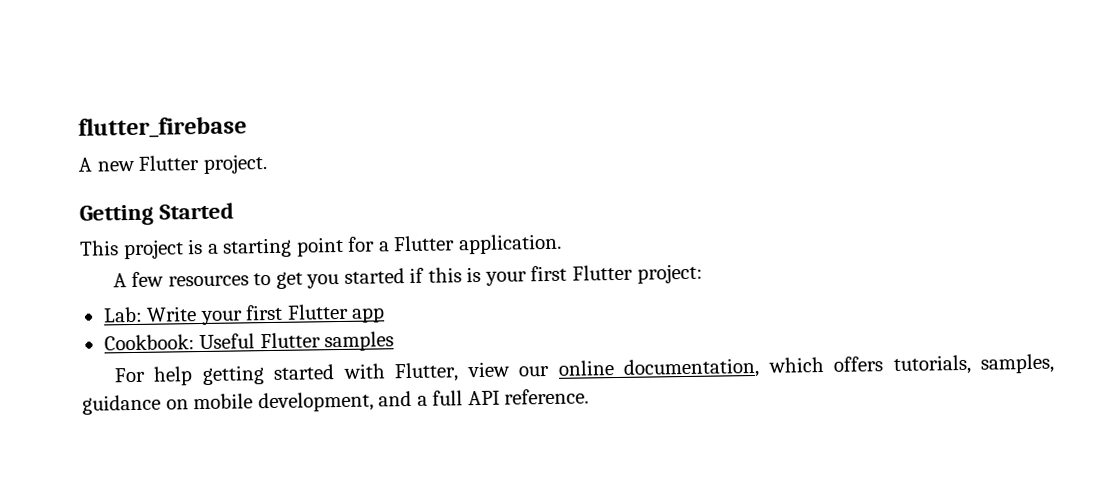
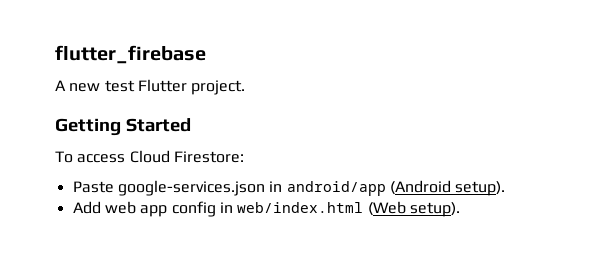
- A new Flutter project.
+ A new test Flutter project.
- This project is a starting point for a Flutter application.
- A few resources to get you started if this is your first Flutter project:
- Lab: Write your first Flutter app
- Cookbook: Useful Flutter samples
- For help getting started with Flutter, view our online documentation, which offers tutorials, samples, guidance on mobile development, and a full API reference.
+ To access Cloud Firestore:
+ Paste google-services.json in android/app (Android setup).
+ Add web app config in web/index.html (Web setup).

